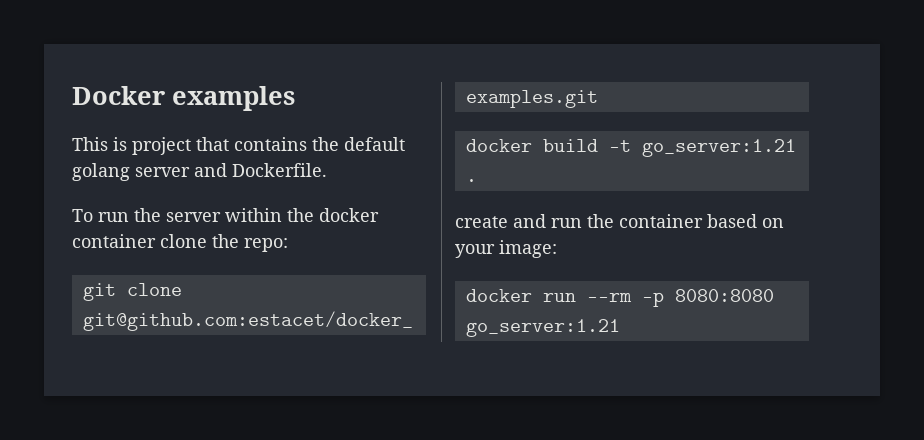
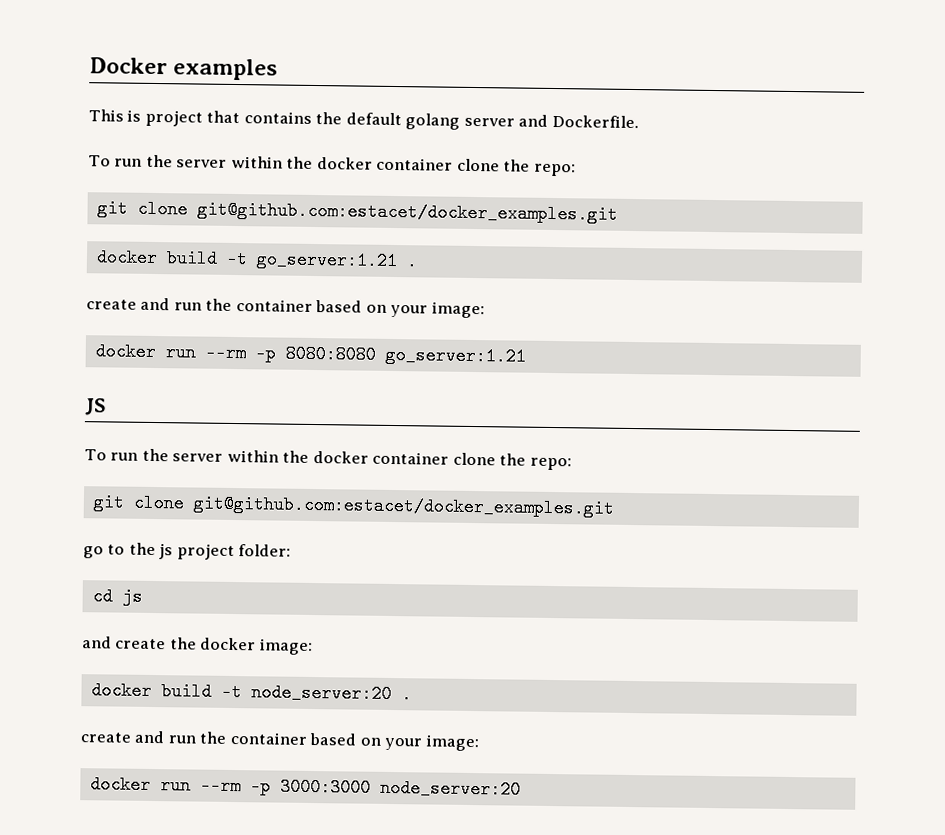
+ JS
+ To run the server within the docker container clone the repo:
+ git clone git@github.com:estacet/docker_examples.git
+ go to the js project folder:
+ cd js
+ and create the docker image:
+ docker build -t node_server:20 .
+ create and run the container based on your image:
+ docker run --rm -p 3000:3000 node_server:20

